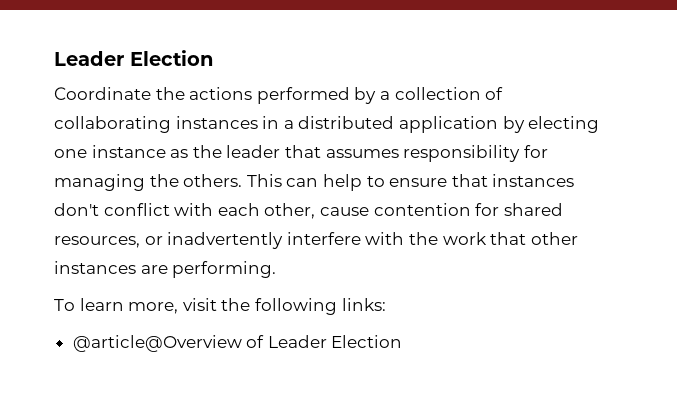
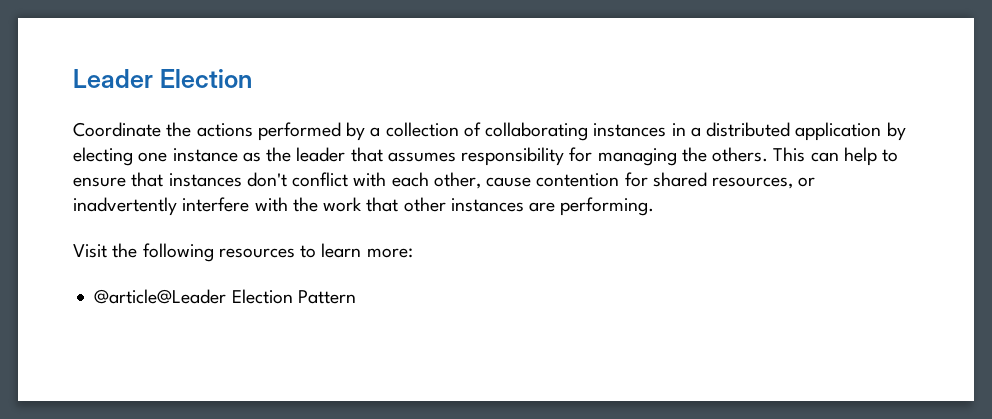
- To learn more, visit the following links:
- @article@Overview of Leader Election
+ Visit the following resources to learn more:
+ @article@Leader Election Pattern

